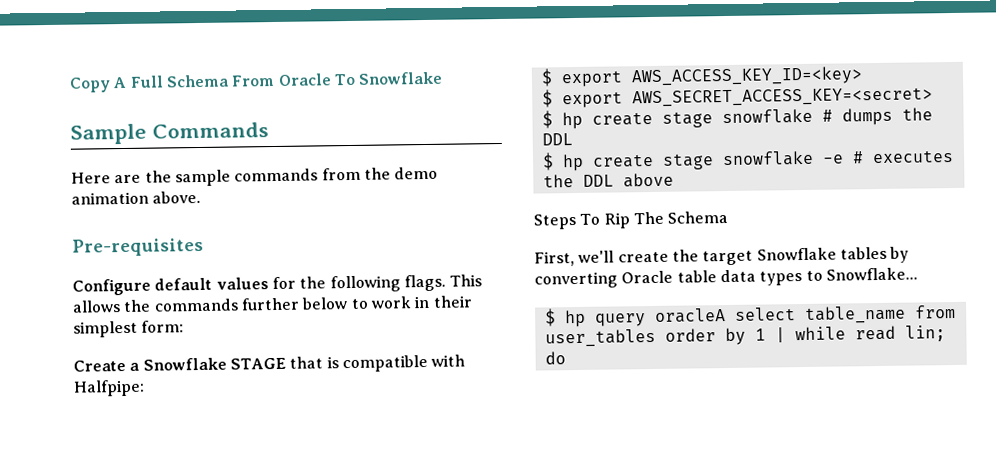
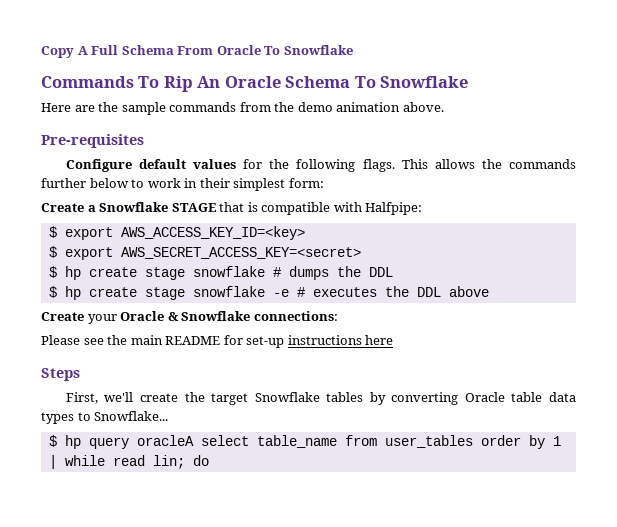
- Sample Commands
+ Commands To Rip An Oracle Schema To Snowflake
- Steps To Rip The Schema
+ Create your Oracle & Snowflake connections:
+ Please see the main README for set-up instructions here
+ Steps

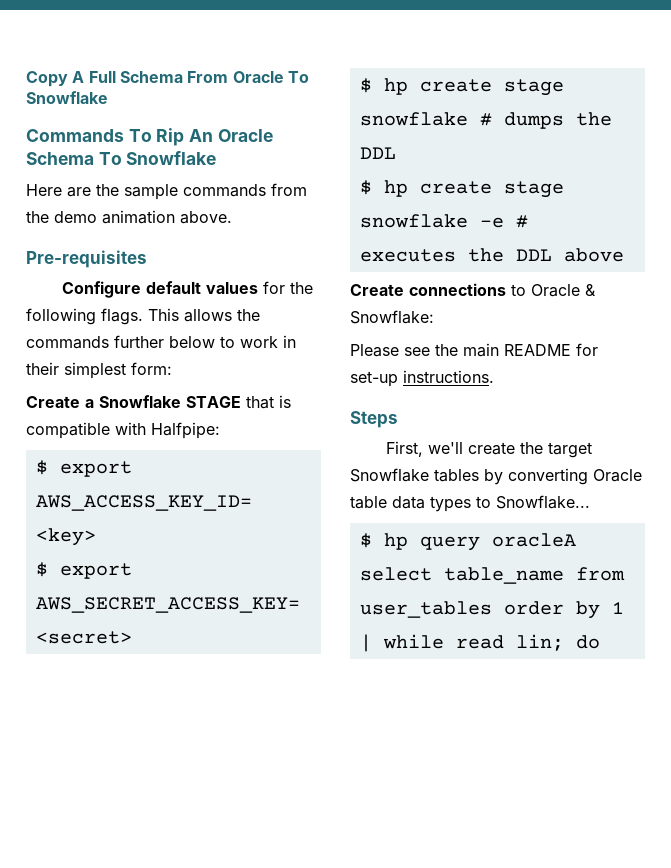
- Create your Oracle & Snowflake connections:
+ Create connections to Oracle & Snowflake:
- Please see the main README for set-up instructions here
+ Please see the main README for set-up instructions.

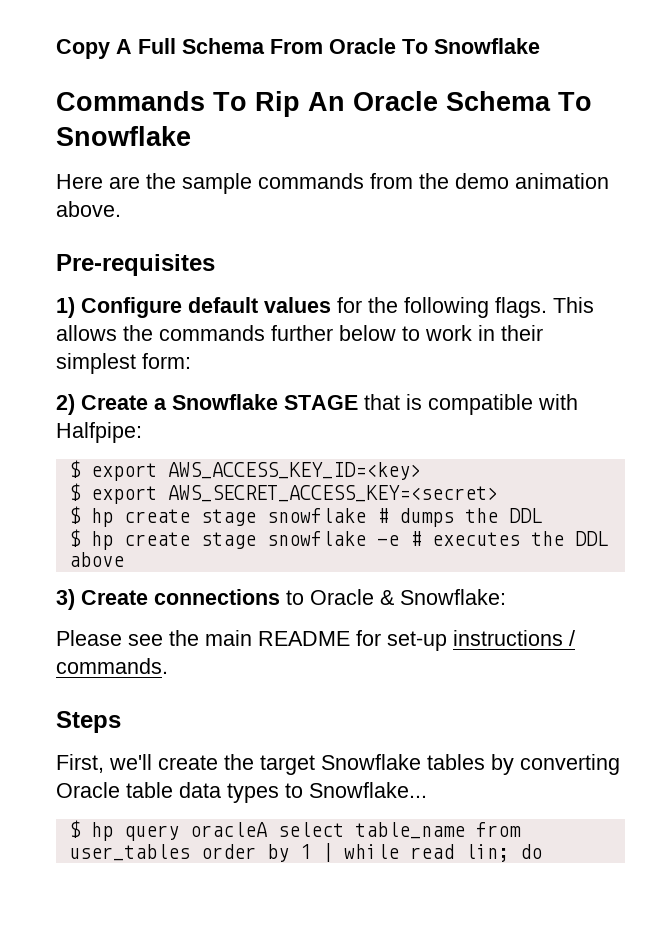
- Configure default values for the following flags.
+ 1) Configure default values for the following flags.
- Create a Snowflake STAGE that is compatible with Halfpipe:
+ 2) Create a Snowflake STAGE that is compatible with Halfpipe:
- Create connections to Oracle & Snowflake:
+ 3) Create connections to Oracle & Snowflake:
- Please see the main README for set-up instructions.
+ Please see the main README for set-up instructions / commands.

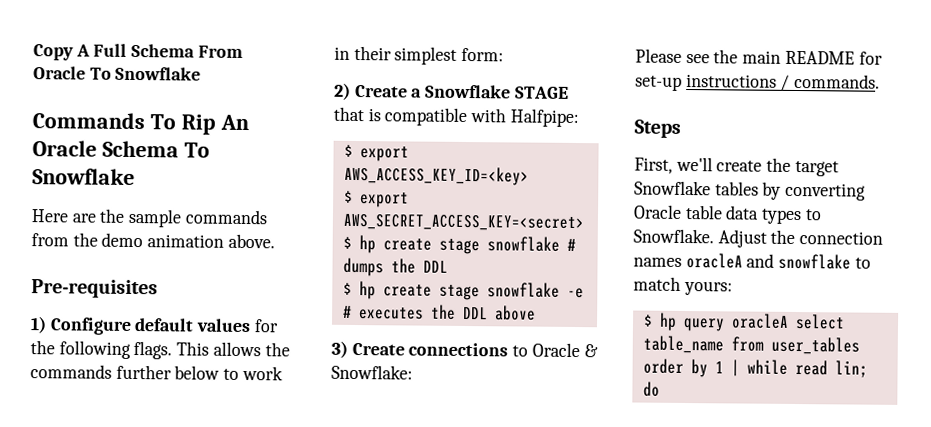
- First, we'll create the target Snowflake tables by converting Oracle table data types to Snowflake...
+ First, we'll create the target Snowflake tables by converting Oracle table data types to Snowflake. Adjust the connection names oracleA and snowflake to match yours:

